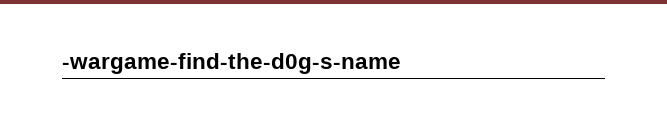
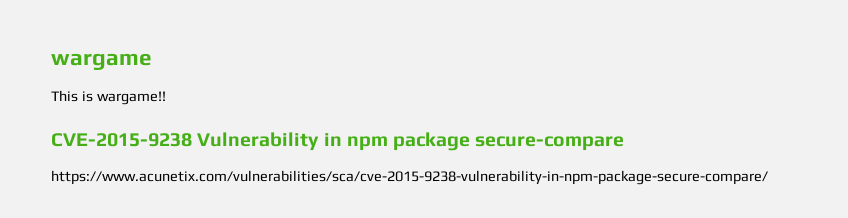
- -wargame-find-the-d0g-s-name
+ wargame
+ This is wargame!!
+ CVE-2015-9238 Vulnerability in npm package secure-compare
+ https://www.acunetix.com/vulnerabilities/sca/cve-2015-9238-vulnerability-in-npm-package-secure-compare/

